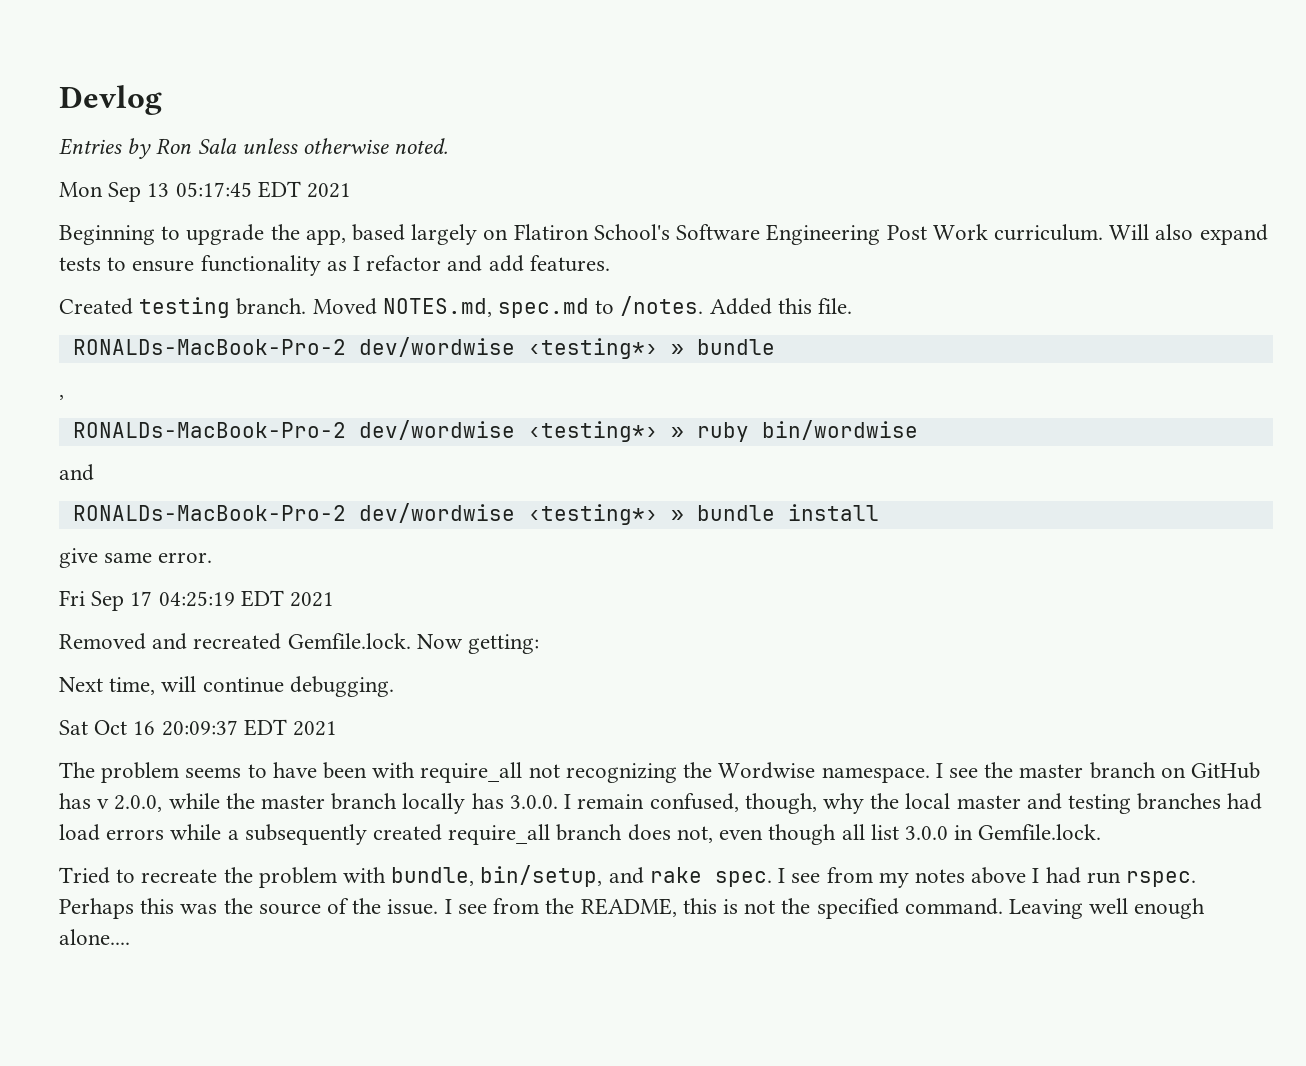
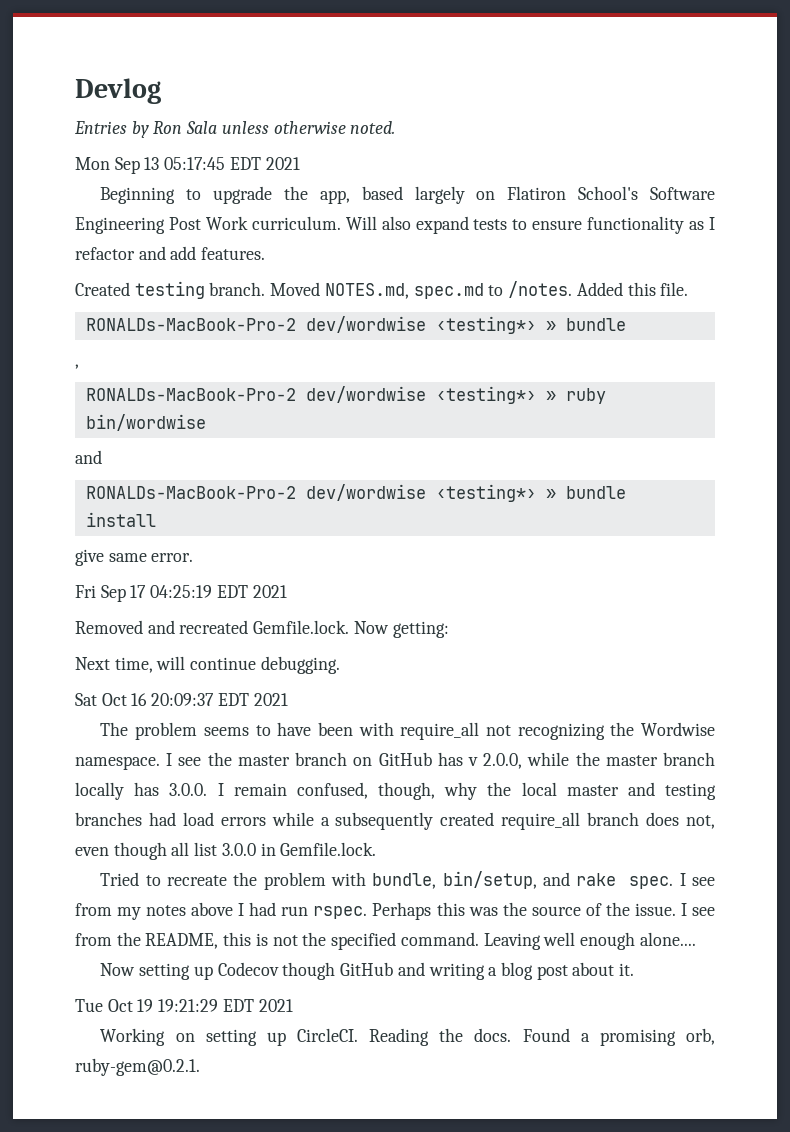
+ Now setting up Codecov though GitHub and writing a blog post about it.
+ Tue Oct 19 19:21:29 EDT 2021
+ Working on setting up CircleCI. Reading the docs. Found a promising orb, ruby-gem@0.2.1.

